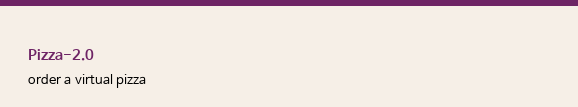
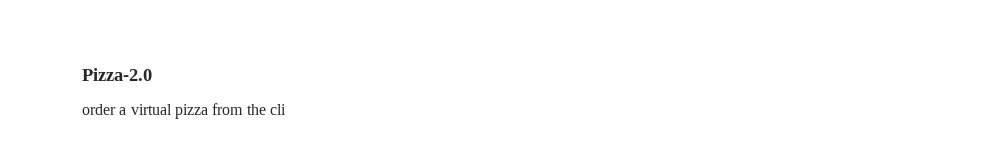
- order a virtual pizza
+ order a virtual pizza from the cli

